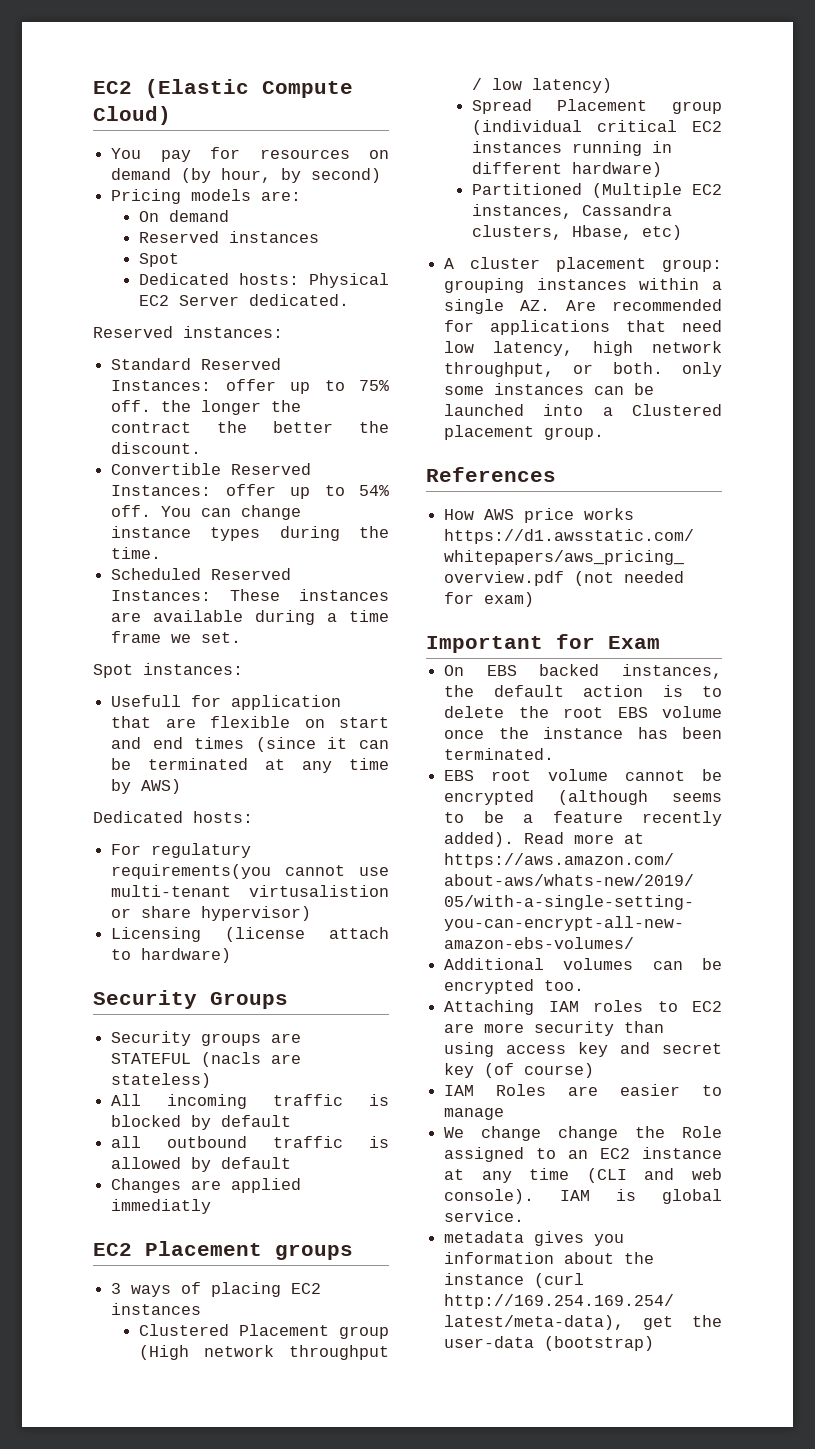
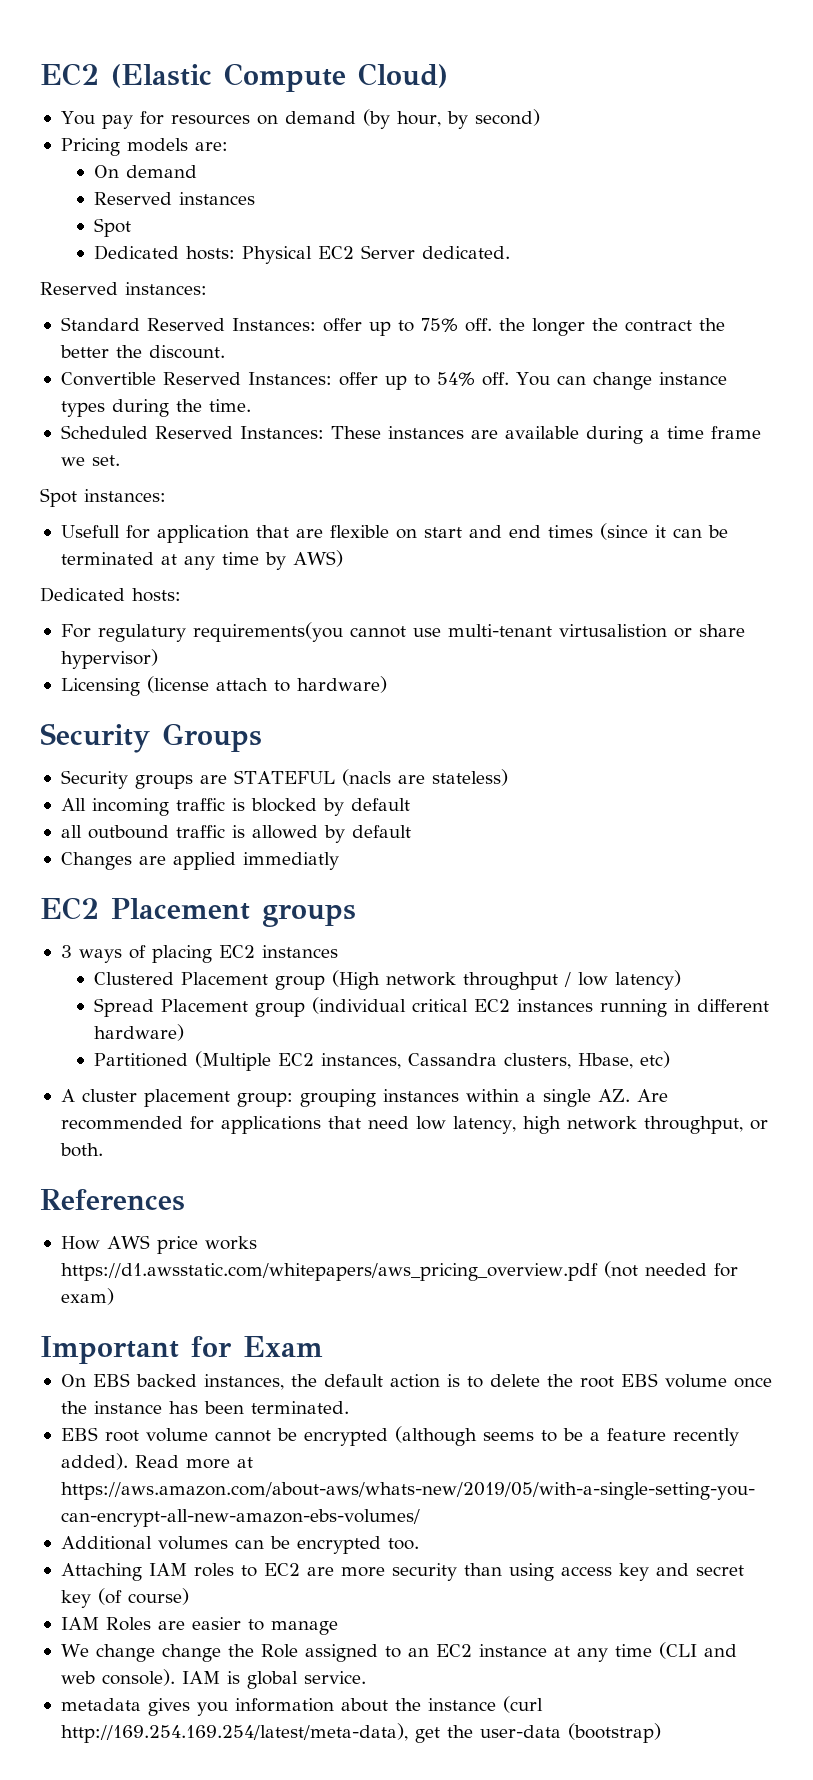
- A cluster placement group: grouping instances within a single AZ. Are recommended for applications that need low latency, high network throughput, or both. only some instances can be launched into a Clustered placement group.
+ A cluster placement group: grouping instances within a single AZ. Are recommended for applications that need low latency, high network throughput, or both.

